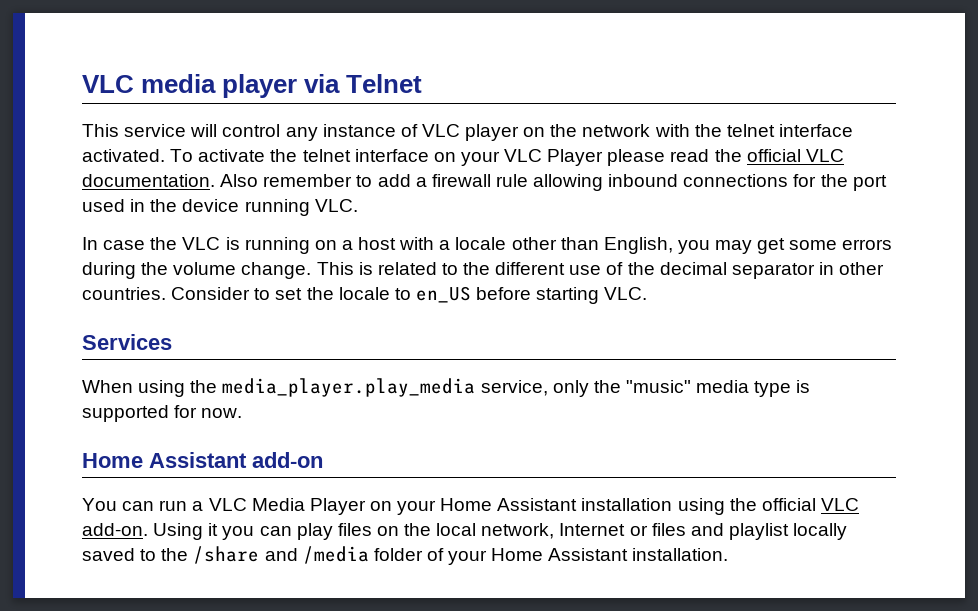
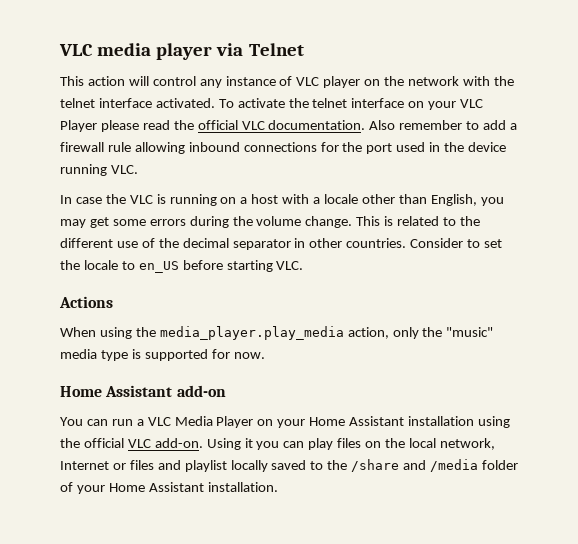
- This service will control any instance of VLC player on the network with the telnet interface activated.
+ This action will control any instance of VLC player on the network with the telnet interface activated.
- Services
+ Actions
- When using the media_player.play_media service, only the "music" media type is supported for now.
+ When using the media_player.play_media action, only the "music" media type is supported for now.

